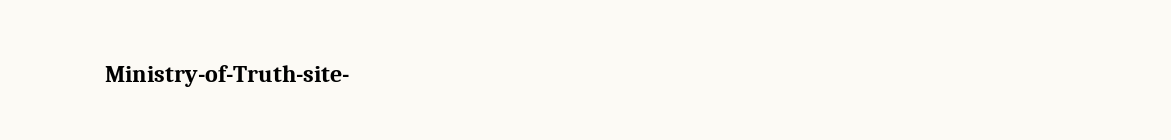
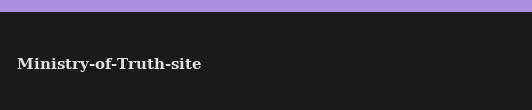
- Ministry-of-Truth-site-
+ Ministry-of-Truth-site

